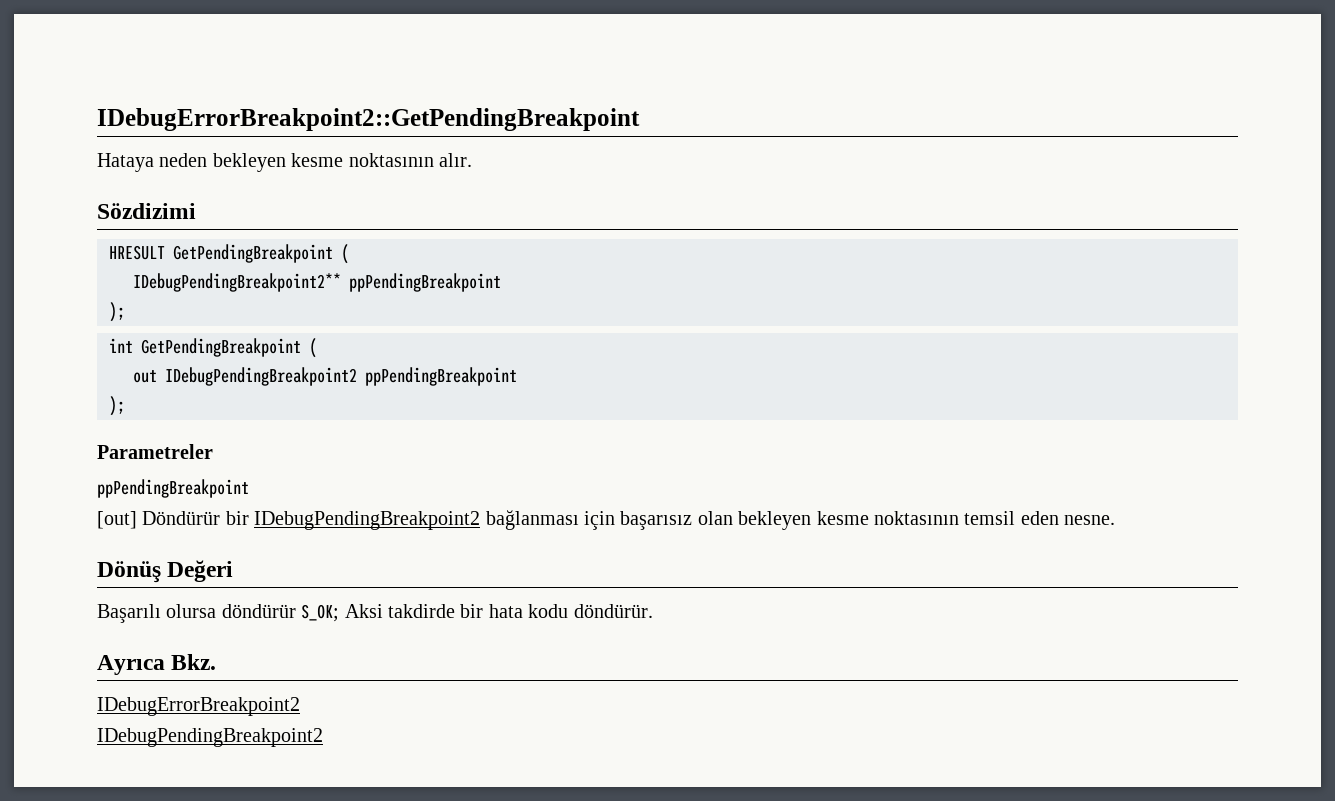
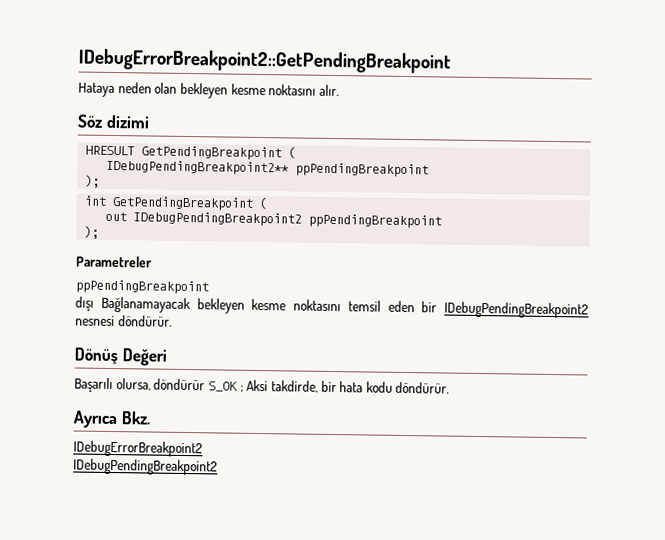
- Hataya neden bekleyen kesme noktasının alır.
+ Hataya neden olan bekleyen kesme noktasını alır.
- Sözdizimi
+ Söz dizimi
- [out] Döndürür bir IDebugPendingBreakpoint2 bağlanması için başarısız olan bekleyen kesme noktasının temsil eden nesne.
+ dışı Bağlanamayacak bekleyen kesme noktasını temsil eden bir IDebugPendingBreakpoint2 nesnesi döndürür.
  Dönüş Değeri
- Başarılı olursa döndürür S_OK; Aksi takdirde bir hata kodu döndürür.
+ Başarılı olursa, döndürür S_OK ; Aksi takdirde, bir hata kodu döndürür.

